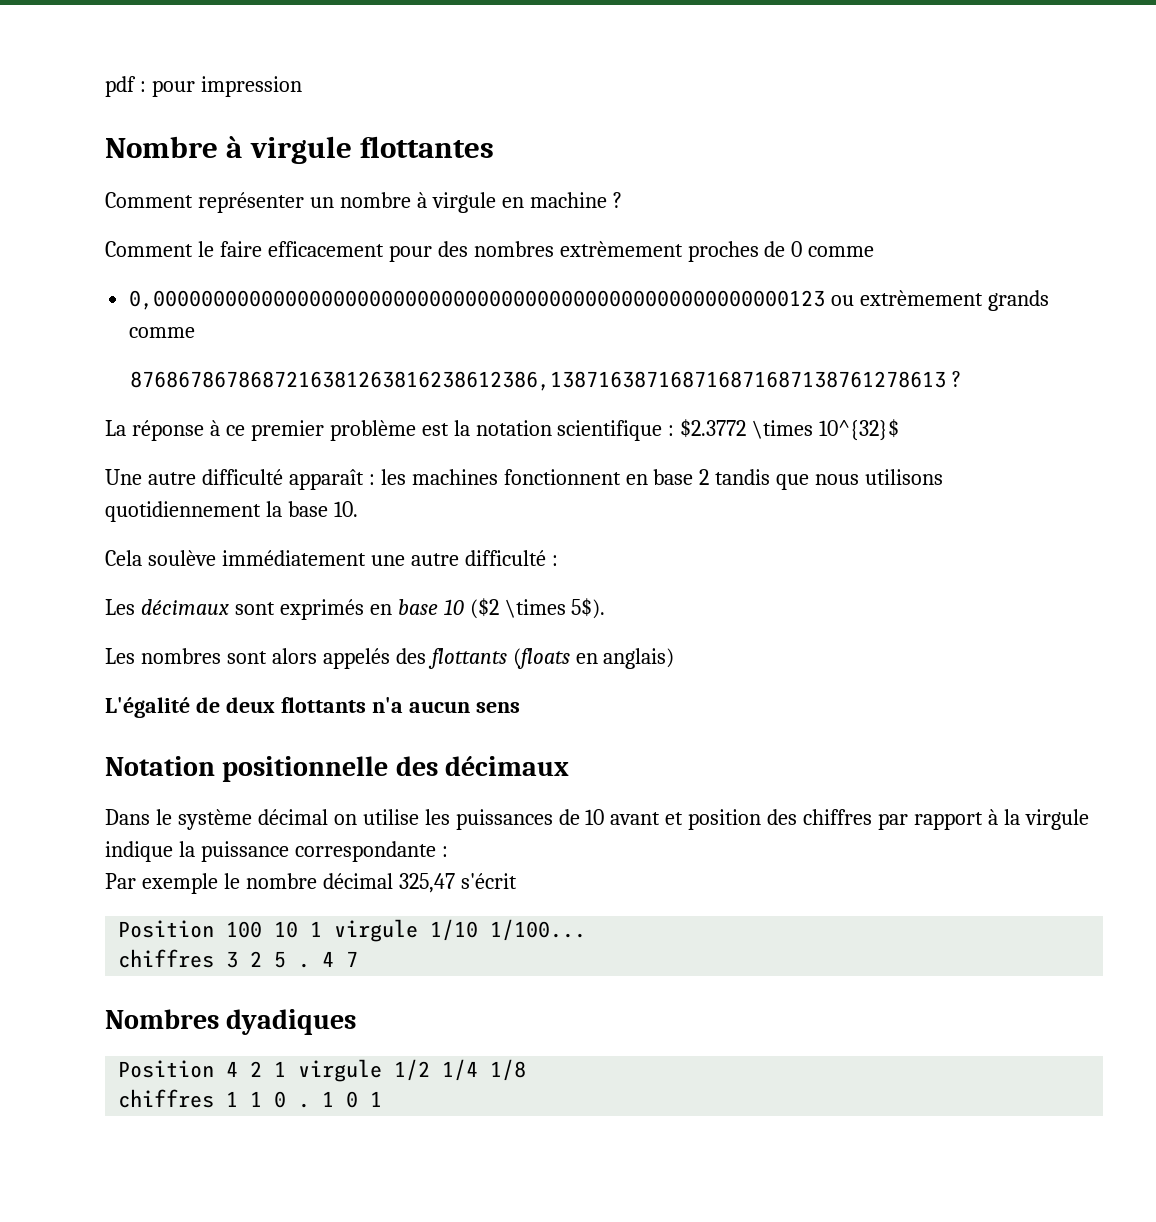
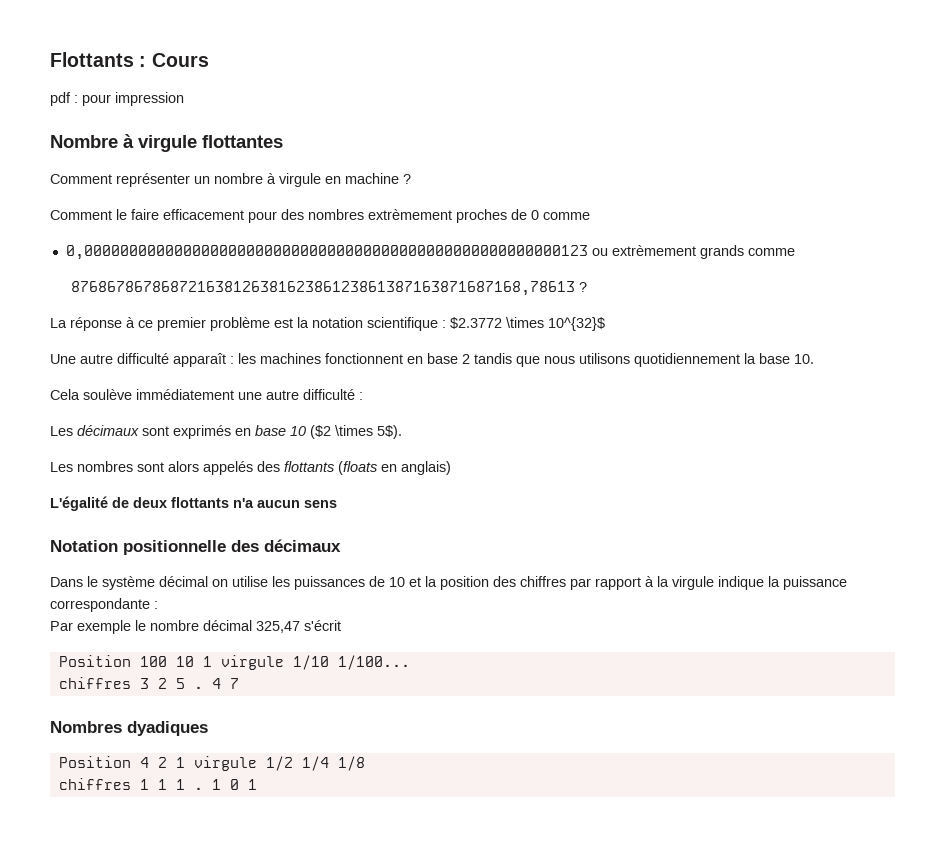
+ Flottants : Cours
- 8768678678687216381263816238612386,138716387168716871687138761278613 ?
+ 87686786786872163812638162386123861387163871687168,78613 ?
- Dans le système décimal on utilise les puissances de 10 avant et position des chiffres par rapport à la virgule indique la puissance correspondante :
+ Dans le système décimal on utilise les puissances de 10 et la position des chiffres par rapport à la virgule indique la puissance correspondante :
- chiffres 1 1 0 .
+ chiffres 1 1 1 .

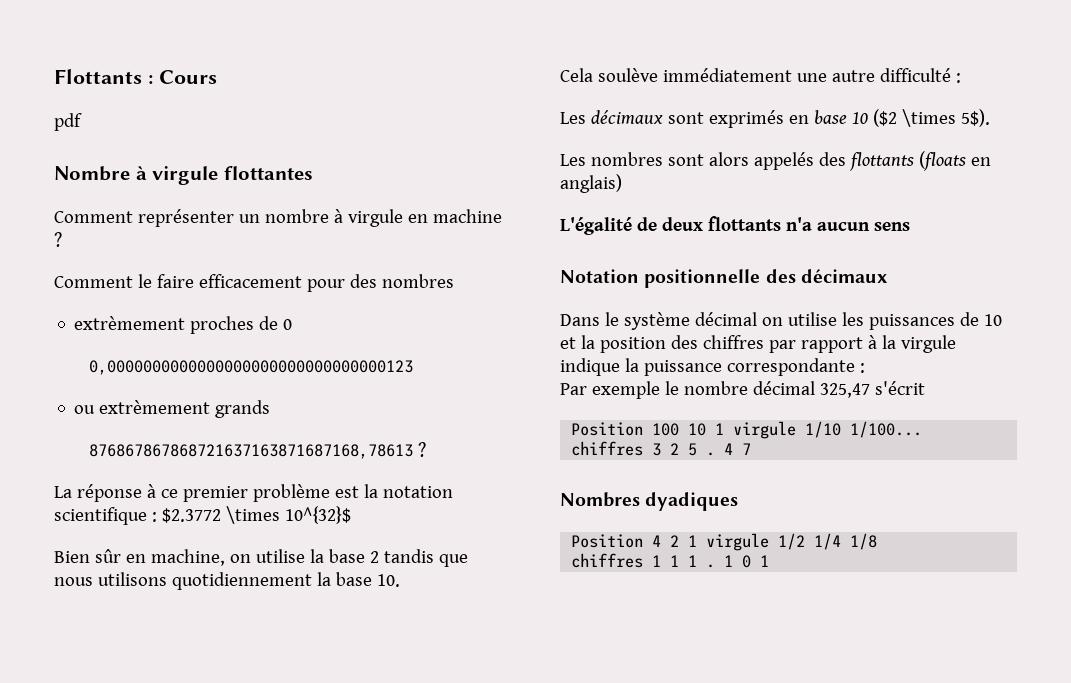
- pdf : pour impression
+ pdf
- Comment le faire efficacement pour des nombres extrèmement proches de 0 comme
- 0,00000000000000000000000000000000000000000000000000000123 ou extrèmement grands comme
- 87686786786872163812638162386123861387163871687168,78613 ?
+ Comment le faire efficacement pour des nombres
+ extrèmement proches de 0
+ 0,0000000000000000000000000000000123
+ ou extrèmement grands
+ 876867867868721637163871687168,78613 ?
- Une autre difficulté apparaît : les machines fonctionnent en base 2 tandis que nous utilisons quotidiennement la base 10.
+ Bien sûr en machine, on utilise la base 2 tandis que nous utilisons quotidiennement la base 10.

